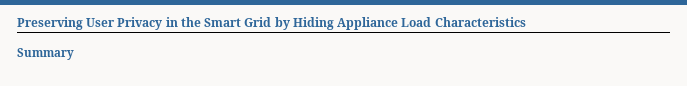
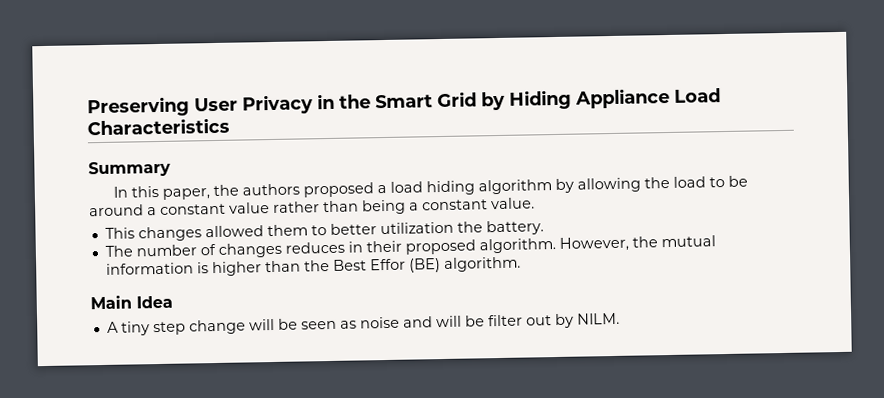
+ In this paper, the authors proposed a load hiding algorithm by allowing the load to be around a constant value rather than being a constant value.
+ This changes allowed them to better utilization the battery.
+ The number of changes reduces in their proposed algorithm. However, the mutual information is higher than the Best Effor (BE) algorithm.
+ Main Idea
+ A tiny step change will be seen as noise and will be filter out by NILM.

